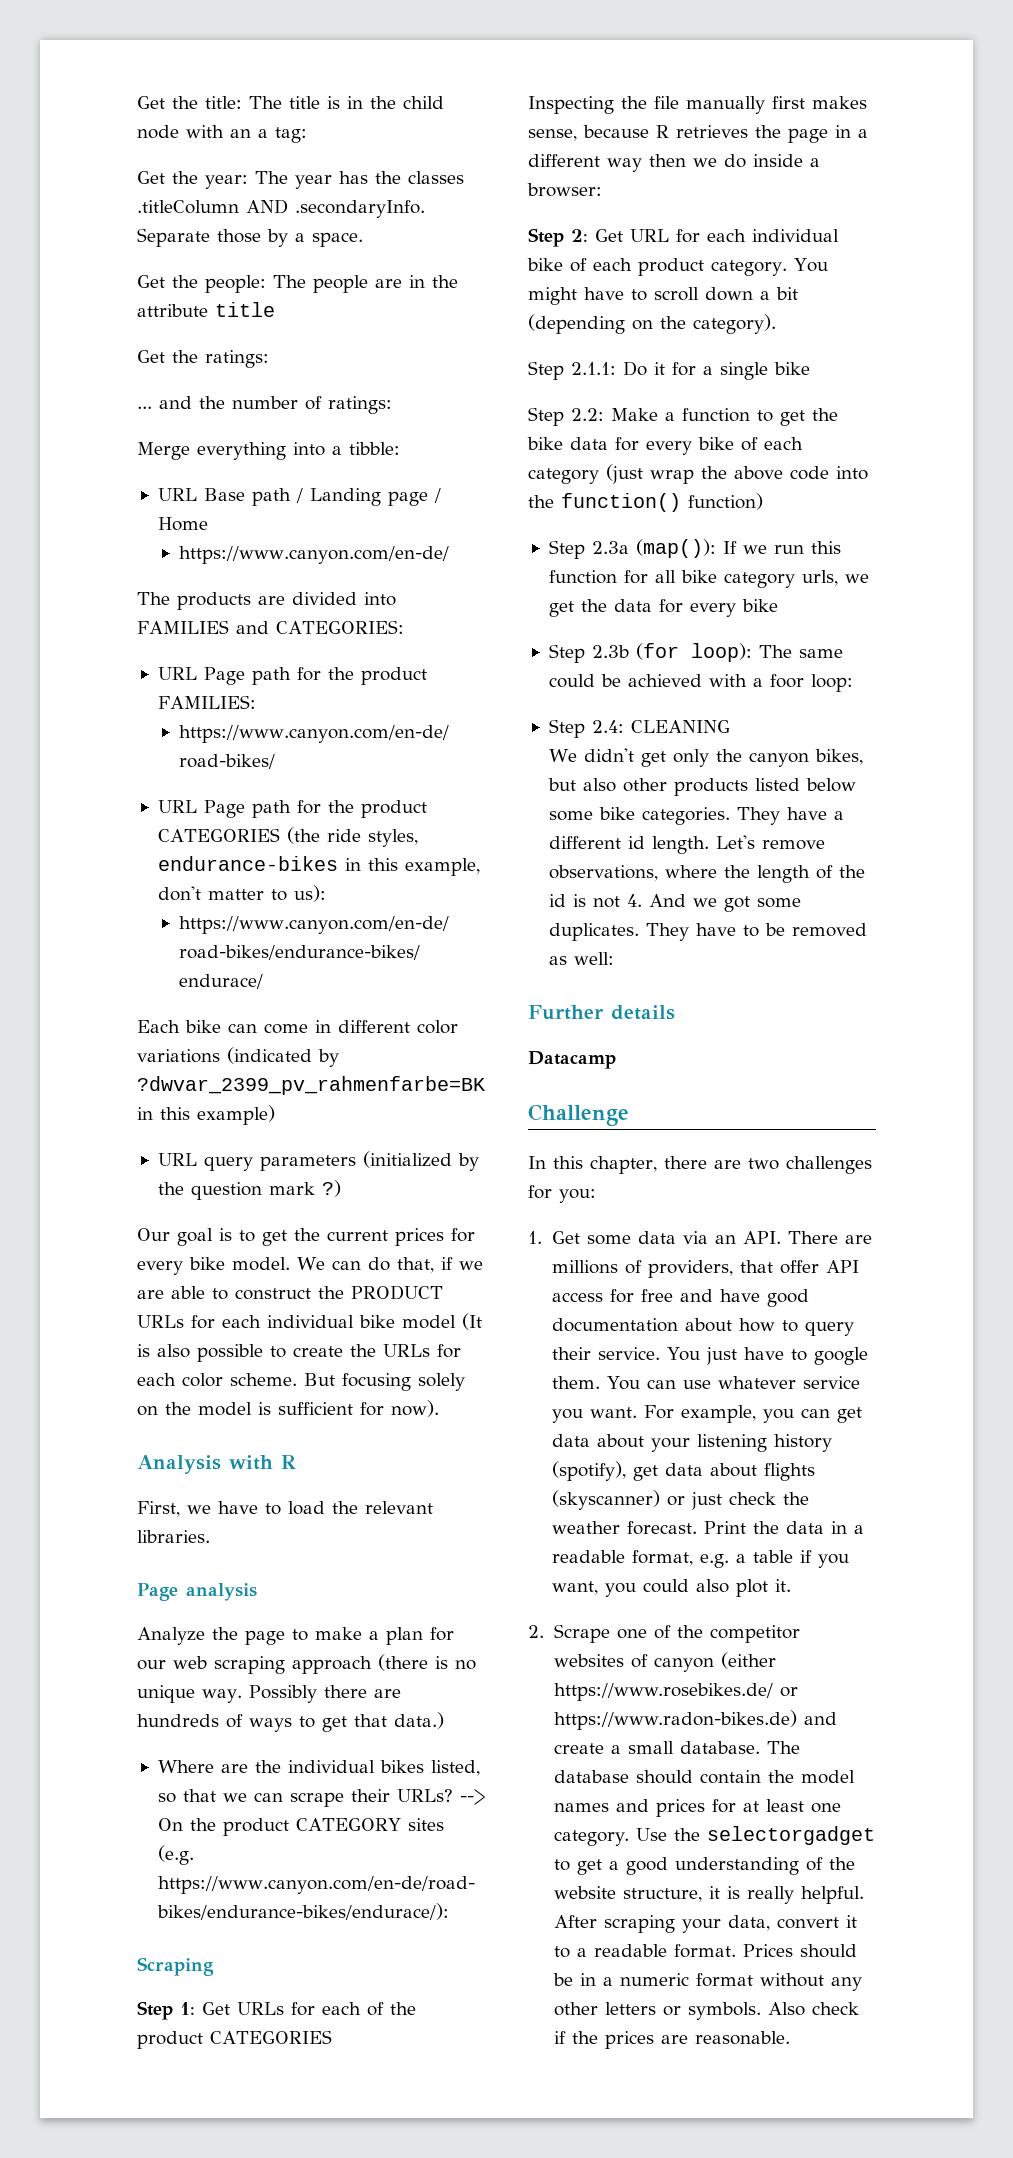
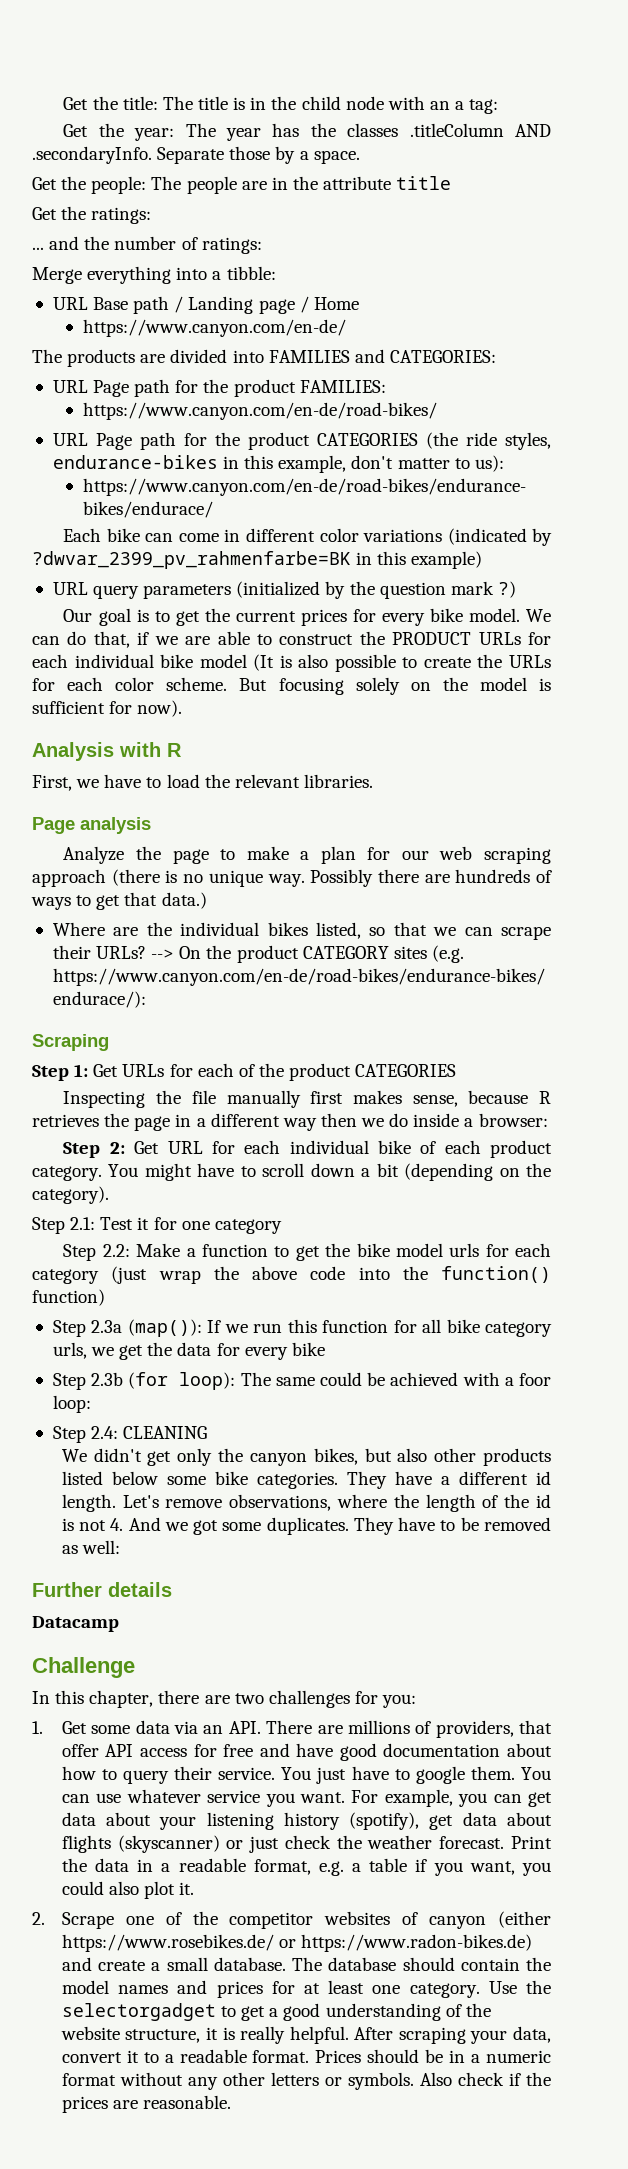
- Step 2.1.1: Do it for a single bike
+ Step 2.1: Test it for one category
- Step 2.2: Make a function to get the bike data for every bike of each category (just wrap the above code into the function() function)
+ Step 2.2: Make a function to get the bike model urls for each category (just wrap the above code into the function() function)

